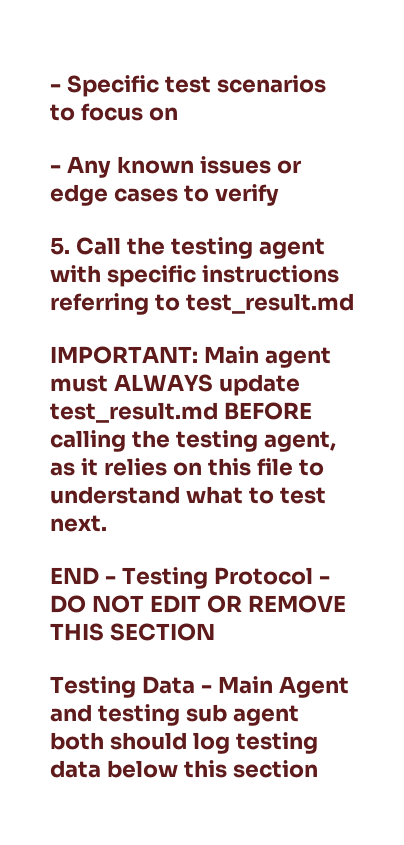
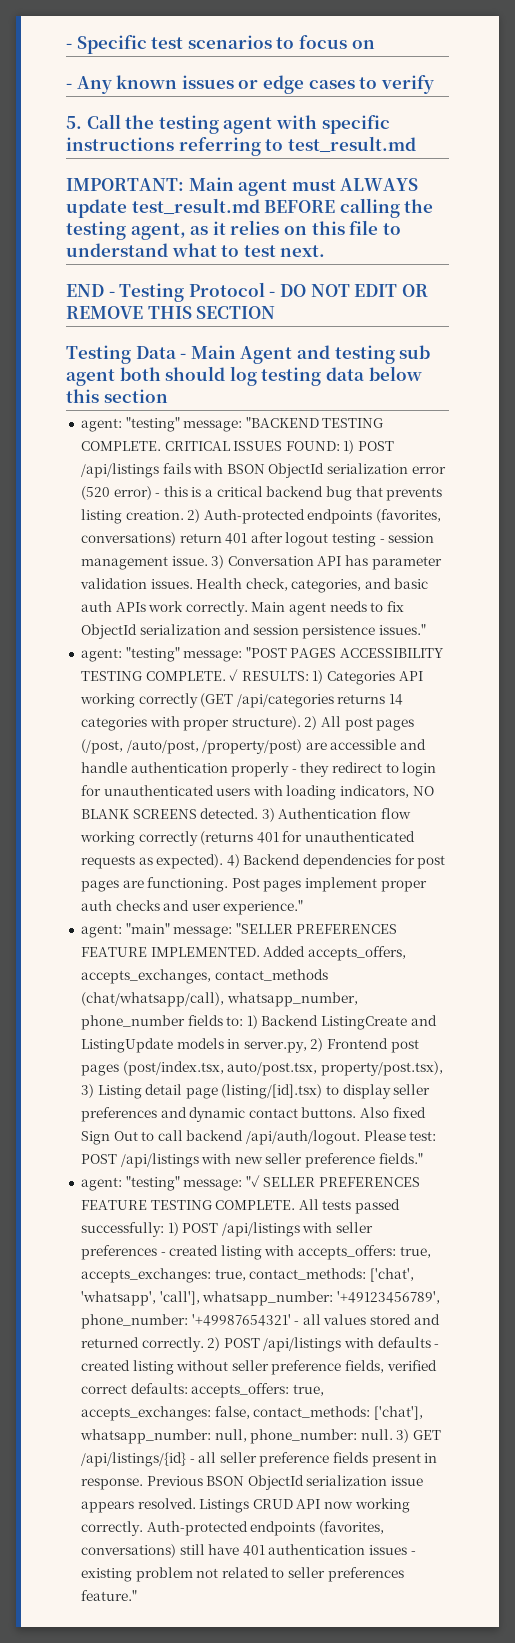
+ agent: "testing" message: "BACKEND TESTING COMPLETE. CRITICAL ISSUES FOUND: 1) POST /api/listings fails with BSON ObjectId serialization error (520 error) - this is a critical backend bug that prevents listing creation. 2) Auth-protected endpoints (favorites, conversations) return 401 after logout testing - session management issue. 3) Conversation API has parameter validation issues. Health check, categories, and basic auth APIs work correctly. Main agent needs to fix ObjectId serialization and session persistence issues."
+ agent: "testing" message: "POST PAGES ACCESSIBILITY TESTING COMPLETE. ✓ RESULTS: 1) Categories API working correctly (GET /api/categories returns 14 categories with proper structure). 2) All post pages (/post, /auto/post, /property/post) are accessible and handle authentication properly - they redirect to login for unauthenticated users with loading indicators, NO BLANK SCREENS detected. 3) Authentication flow working correctly (returns 401 for unauthenticated requests as expected). 4) Backend dependencies for post pages are functioning. Post pages implement proper auth checks and user experience."
+ agent: "main" message: "SELLER PREFERENCES FEATURE IMPLEMENTED. Added accepts_offers, accepts_exchanges, contact_methods (chat/whatsapp/call), whatsapp_number, phone_number fields to: 1) Backend ListingCreate and ListingUpdate models in server.py, 2) Frontend post pages (post/index.tsx, auto/post.tsx, property/post.tsx), 3) Listing detail page (listing/[id].tsx) to display seller preferences and dynamic contact buttons. Also fixed Sign Out to call backend /api/auth/logout. Please test: POST /api/listings with new seller preference fields."
+ agent: "testing" message: "✓ SELLER PREFERENCES FEATURE TESTING COMPLETE. All tests passed successfully: 1) POST /api/listings with seller preferences - created listing with accepts_offers: true, accepts_exchanges: true, contact_methods: ['chat', 'whatsapp', 'call'], whatsapp_number: '+49123456789', phone_number: '+49987654321' - all values stored and returned correctly. 2) POST /api/listings with defaults - created listing without seller preference fields, verified correct defaults: accepts_offers: true, accepts_exchanges: false, contact_methods: ['chat'], whatsapp_number: null, phone_number: null. 3) GET /api/listings/{id} - all seller preference fields present in response. Previous BSON ObjectId serialization issue appears resolved. Listings CRUD API now working correctly. Auth-protected endpoints (favorites, conversations) still have 401 authentication issues - existing problem not related to seller preferences feature."

